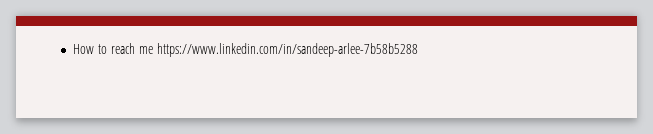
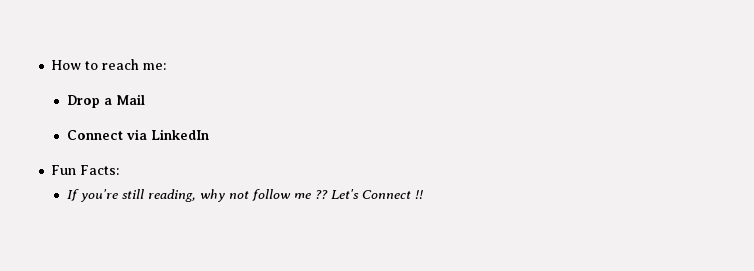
- How to reach me https://www.linkedin.com/in/sandeep-arlee-7b58b5288
+ How to reach me:
+ Drop a Mail
+ Connect via LinkedIn
+ Fun Facts:
+ If you're still reading, why not follow me ?? Let's Connect !!

